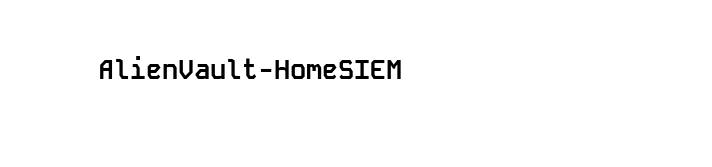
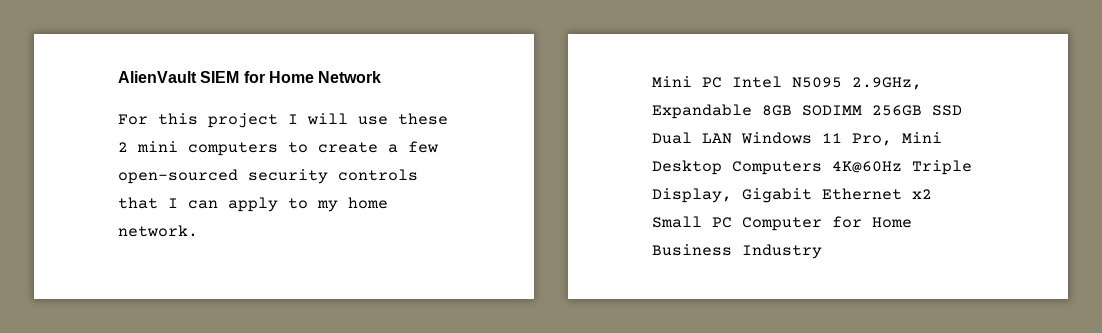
- AlienVault-HomeSIEM
+ AlienVault SIEM for Home Network
+ For this project I will use these 2 mini computers to create a few open-sourced security controls that I can apply to my home network.
+ Mini PC Intel N5095 2.9GHz, Expandable 8GB SODIMM 256GB SSD Dual LAN Windows 11 Pro, Mini Desktop Computers 4K@60Hz Triple Display, Gigabit Ethernet x2 Small PC Computer for Home Business Industry

